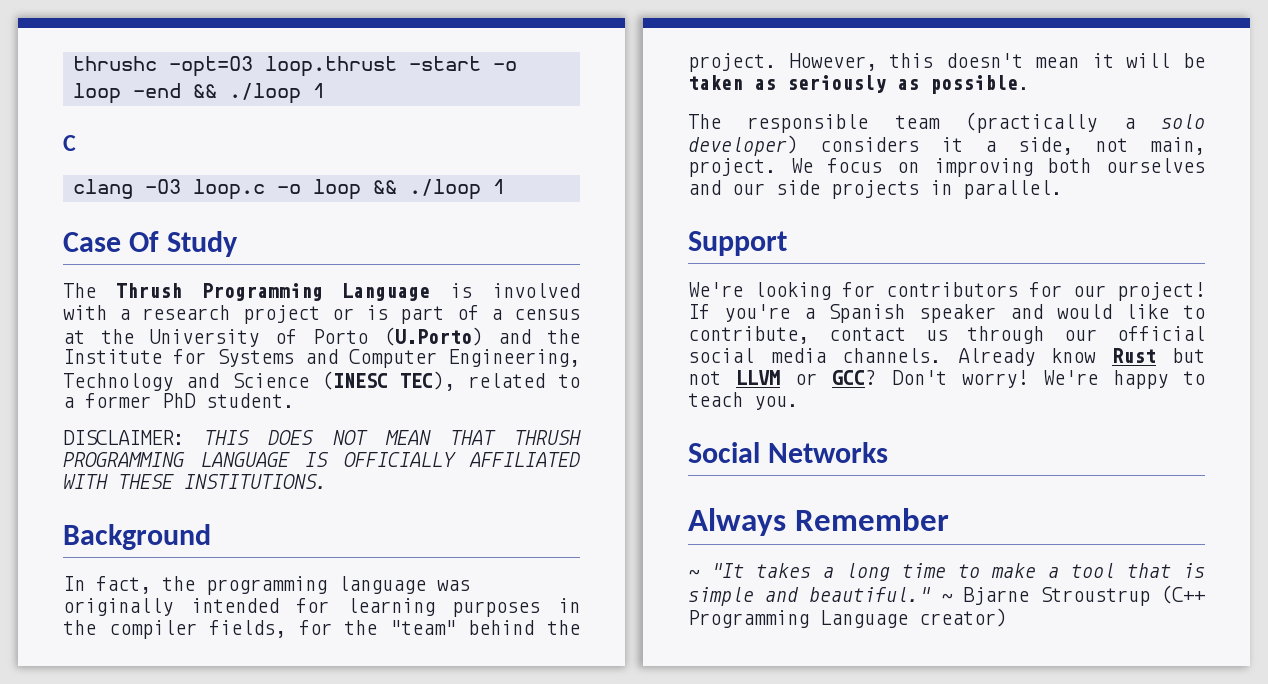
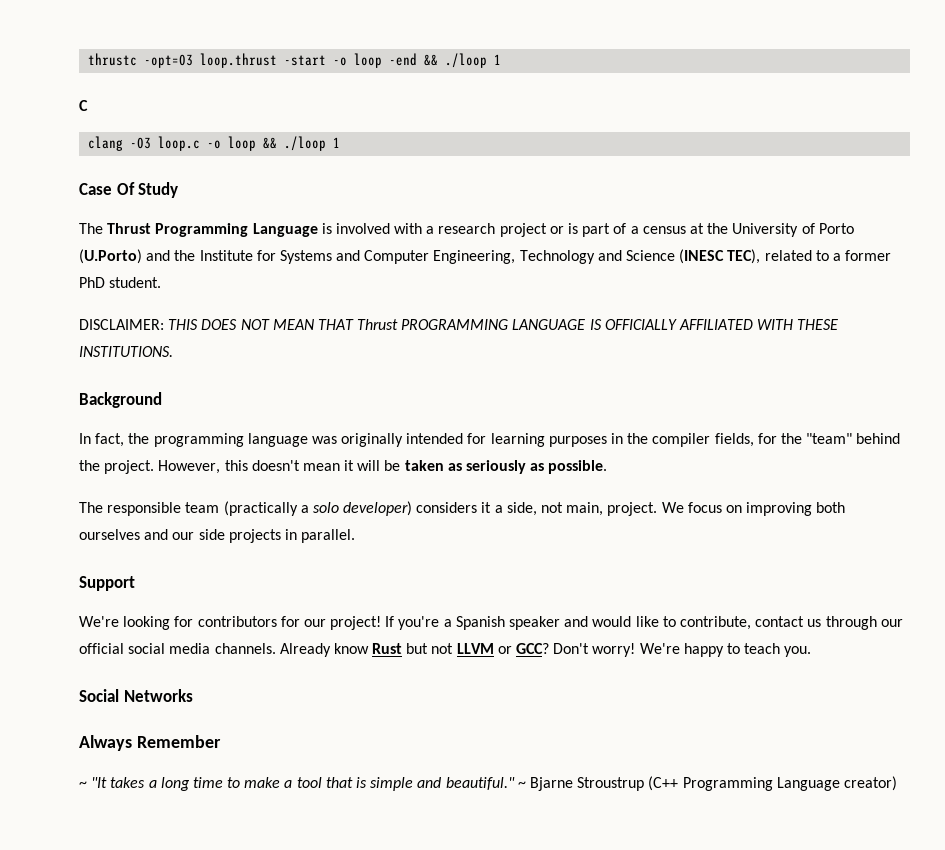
- thrushc -opt=O3 loop.thrust -start -o loop -end && ./loop 1
+ thrustc -opt=O3 loop.thrust -start -o loop -end && ./loop 1
- The Thrush Programming Language is involved with a research project or is part of a census at the University of Porto (U.Porto) and the Institute for Systems and Computer Engineering, Technology and Science (INESC TEC), related to a former PhD student.
+ The Thrust Programming Language is involved with a research project or is part of a census at the University of Porto (U.Porto) and the Institute for Systems and Computer Engineering, Technology and Science (INESC TEC), related to a former PhD student.
- DISCLAIMER: THIS DOES NOT MEAN THAT THRUSH PROGRAMMING LANGUAGE IS OFFICIALLY AFFILIATED WITH THESE INSTITUTIONS.
+ DISCLAIMER: THIS DOES NOT MEAN THAT Thrust PROGRAMMING LANGUAGE IS OFFICIALLY AFFILIATED WITH THESE INSTITUTIONS.

